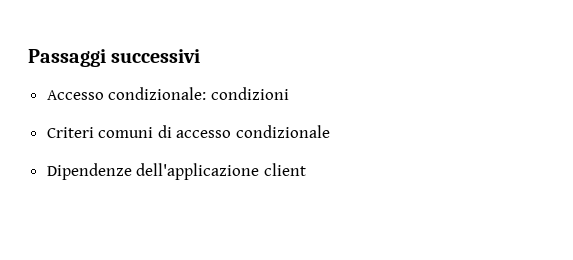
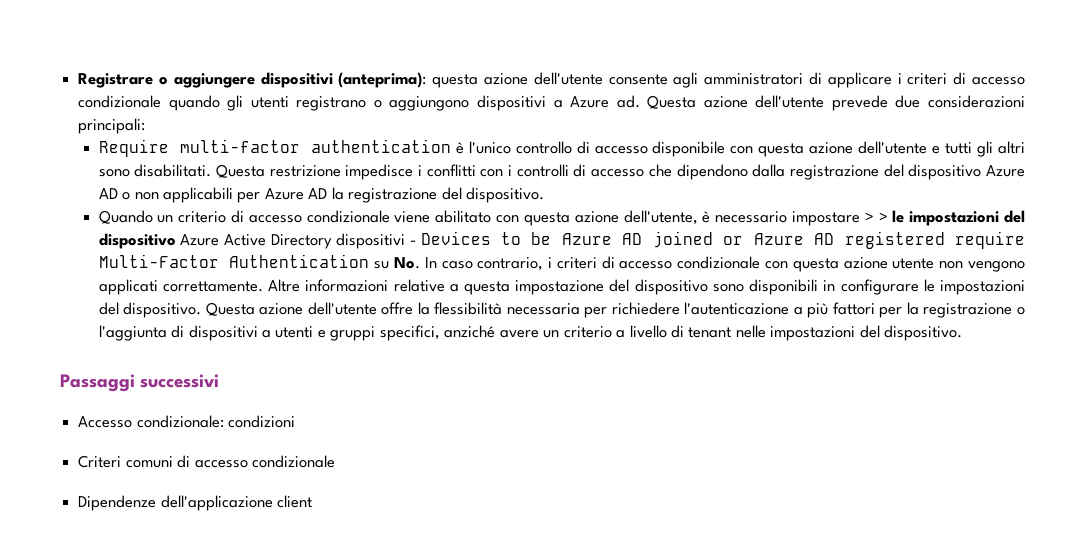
+ Registrare o aggiungere dispositivi (anteprima): questa azione dell'utente consente agli amministratori di applicare i criteri di accesso condizionale quando gli utenti registrano o aggiungono dispositivi a Azure ad. Questa azione dell'utente prevede due considerazioni principali:
+ Require multi-factor authentication è l'unico controllo di accesso disponibile con questa azione dell'utente e tutti gli altri sono disabilitati. Questa restrizione impedisce i conflitti con i controlli di accesso che dipendono dalla registrazione del dispositivo Azure AD o non applicabili per Azure AD la registrazione del dispositivo.
+ Quando un criterio di accesso condizionale viene abilitato con questa azione dell'utente, è necessario impostare > > le impostazioni del dispositivo Azure Active Directory dispositivi - Devices to be Azure AD joined or Azure AD registered require Multi-Factor Authentication su No. In caso contrario, i criteri di accesso condizionale con questa azione utente non vengono applicati correttamente. Altre informazioni relative a questa impostazione del dispositivo sono disponibili in configurare le impostazioni del dispositivo. Questa azione dell'utente offre la flessibilità necessaria per richiedere l'autenticazione a più fattori per la registrazione o l'aggiunta di dispositivi a utenti e gruppi specifici, anziché avere un criterio a livello di tenant nelle impostazioni del dispositivo.

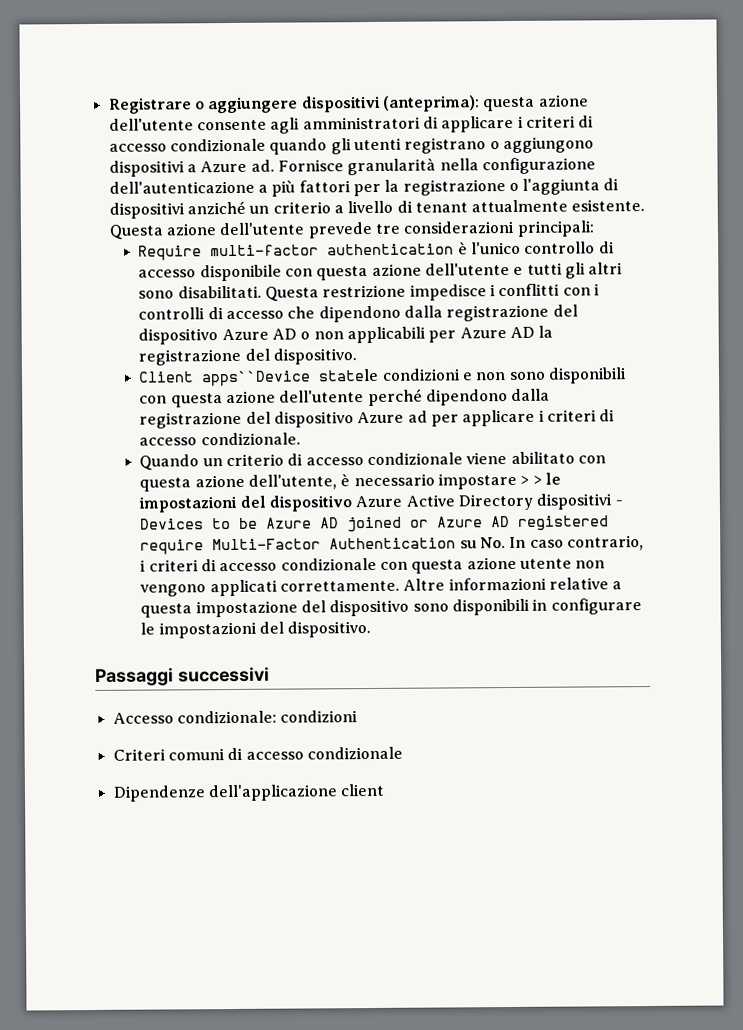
+ Fornisce granularità nella configurazione dell'autenticazione a più fattori per la registrazione o l'aggiunta di dispositivi anziché un criterio a livello di tenant attualmente esistente.
- Questa azione dell'utente prevede due considerazioni principali:
+ Questa azione dell'utente prevede tre considerazioni principali:
+ Client apps``Device statele condizioni e non sono disponibili con questa azione dell'utente perché dipendono dalla registrazione del dispositivo Azure ad per applicare i criteri di accesso condizionale.
- Questa azione dell'utente offre la flessibilità necessaria per richiedere l'autenticazione a più fattori per la registrazione o l'aggiunta di dispositivi a utenti e gruppi specifici, anziché avere un criterio a livello di tenant nelle impostazioni del dispositivo.

